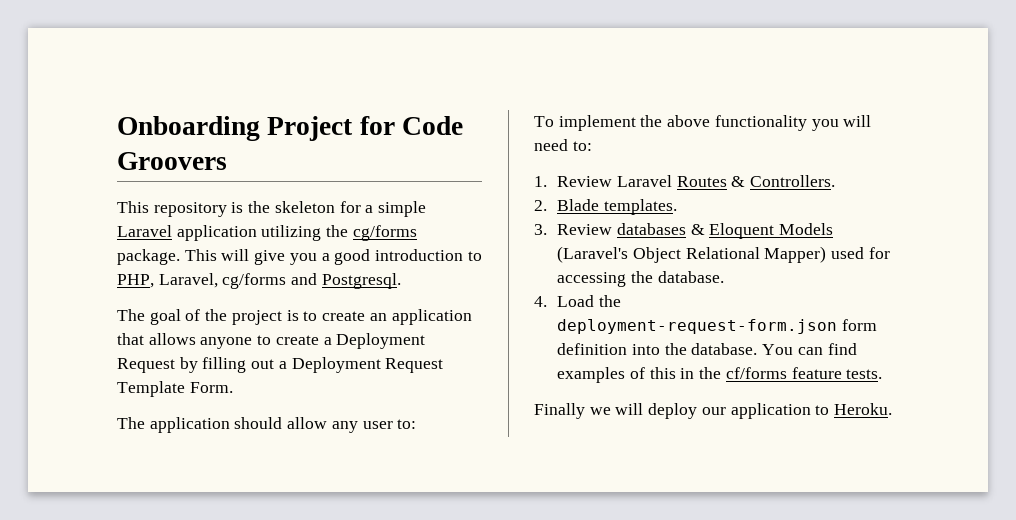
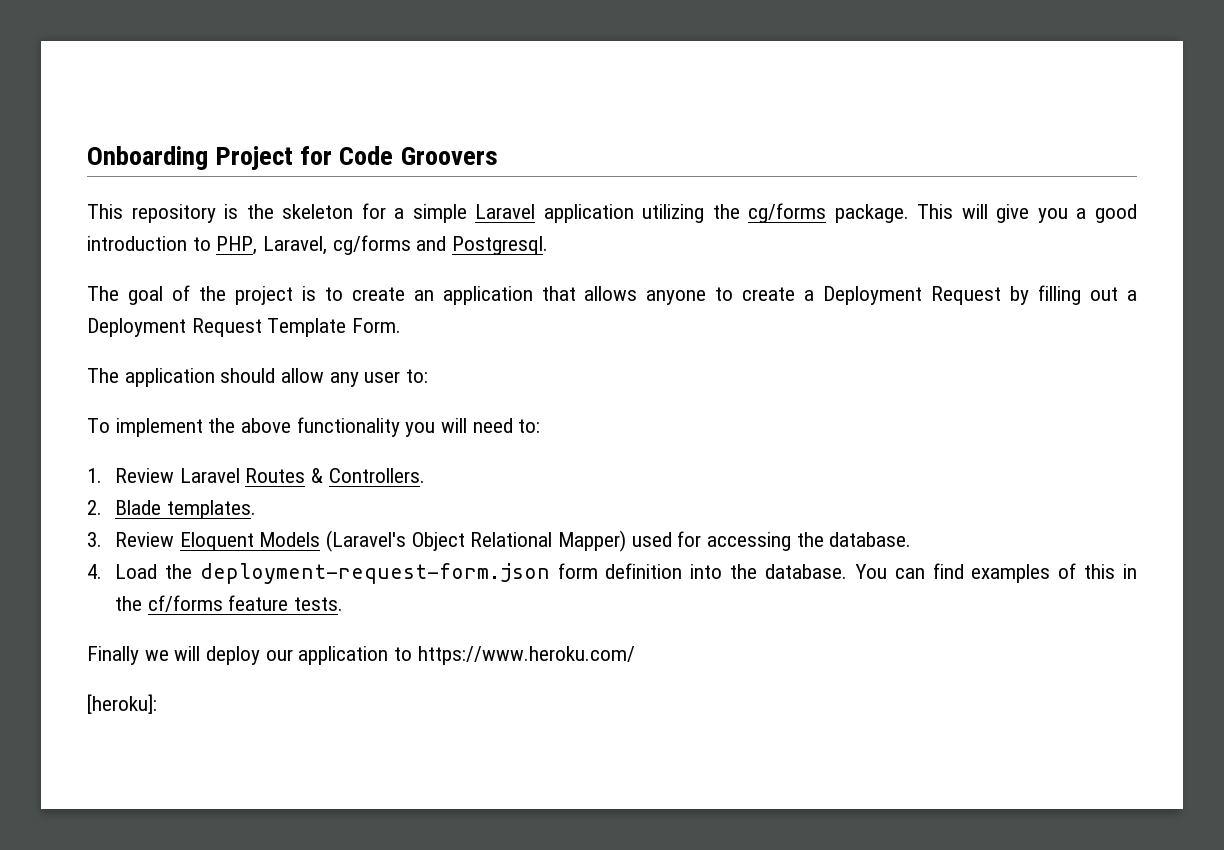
- 3. Review databases & Eloquent Models (Laravel's Object Relational Mapper) used for accessing the database.
+ 3. Review Eloquent Models (Laravel's Object Relational Mapper) used for accessing the database.
- Finally we will deploy our application to Heroku.
+ Finally we will deploy our application to https://www.heroku.com/
+ [heroku]:

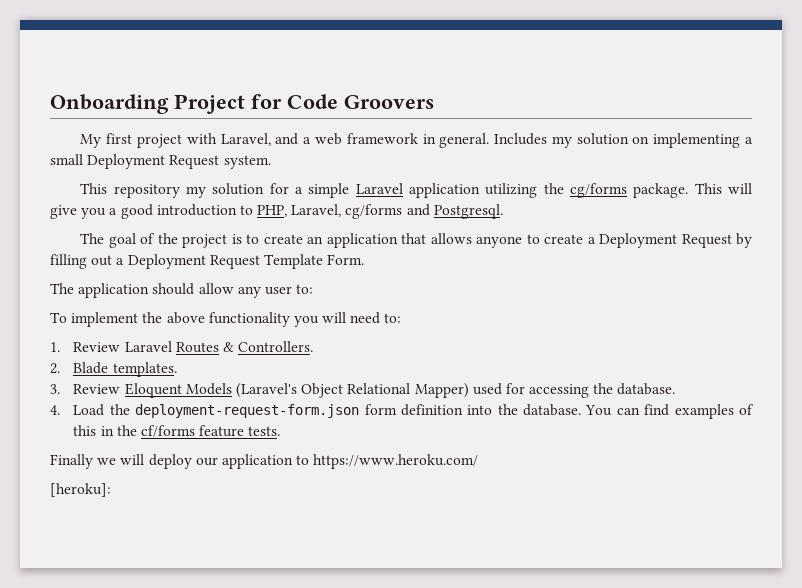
+ My first project with Laravel, and a web framework in general. Includes my solution on implementing a small Deployment Request system.
- This repository is the skeleton for a simple Laravel application utilizing the cg/forms package.
+ This repository my solution for a simple Laravel application utilizing the cg/forms package.

